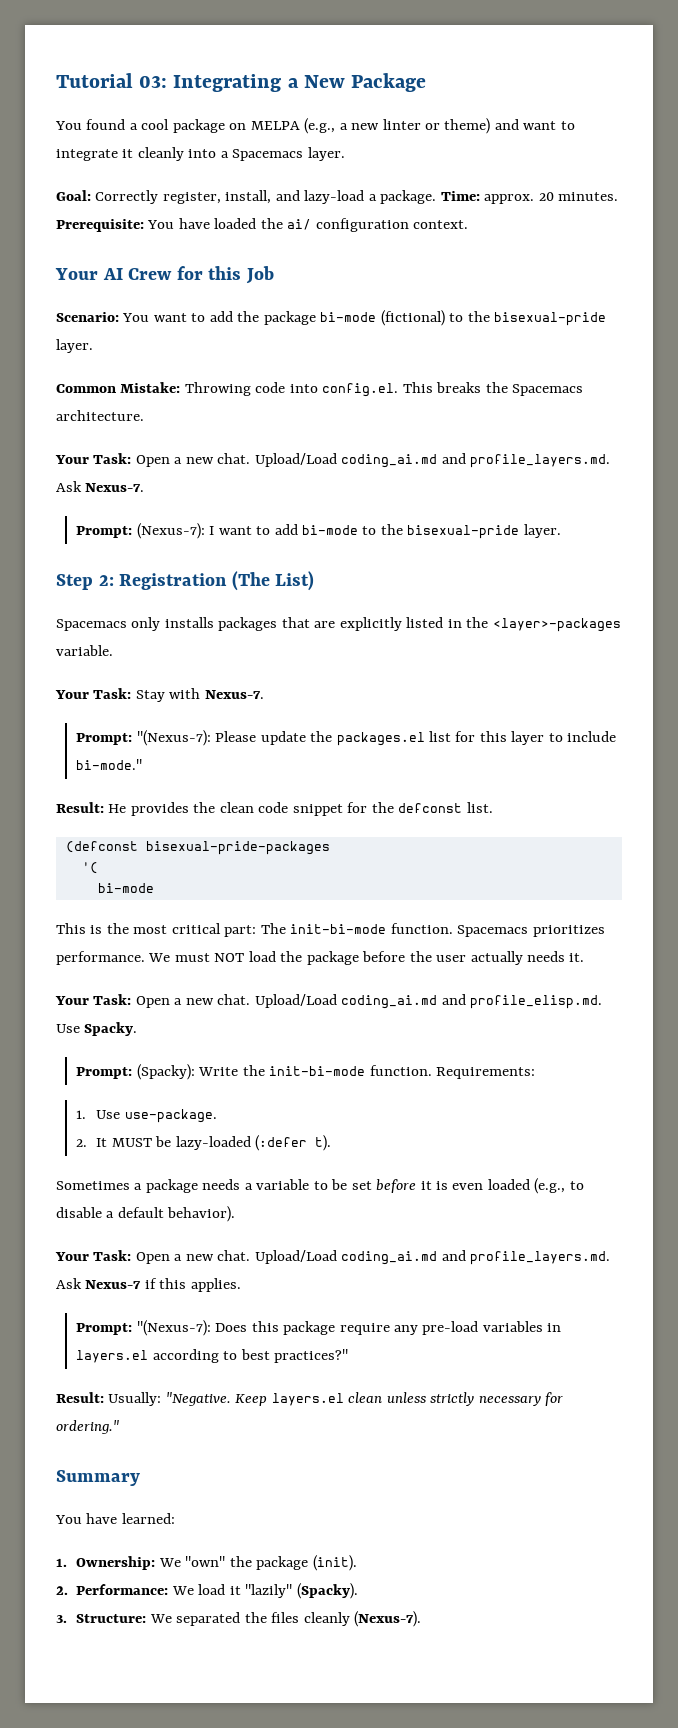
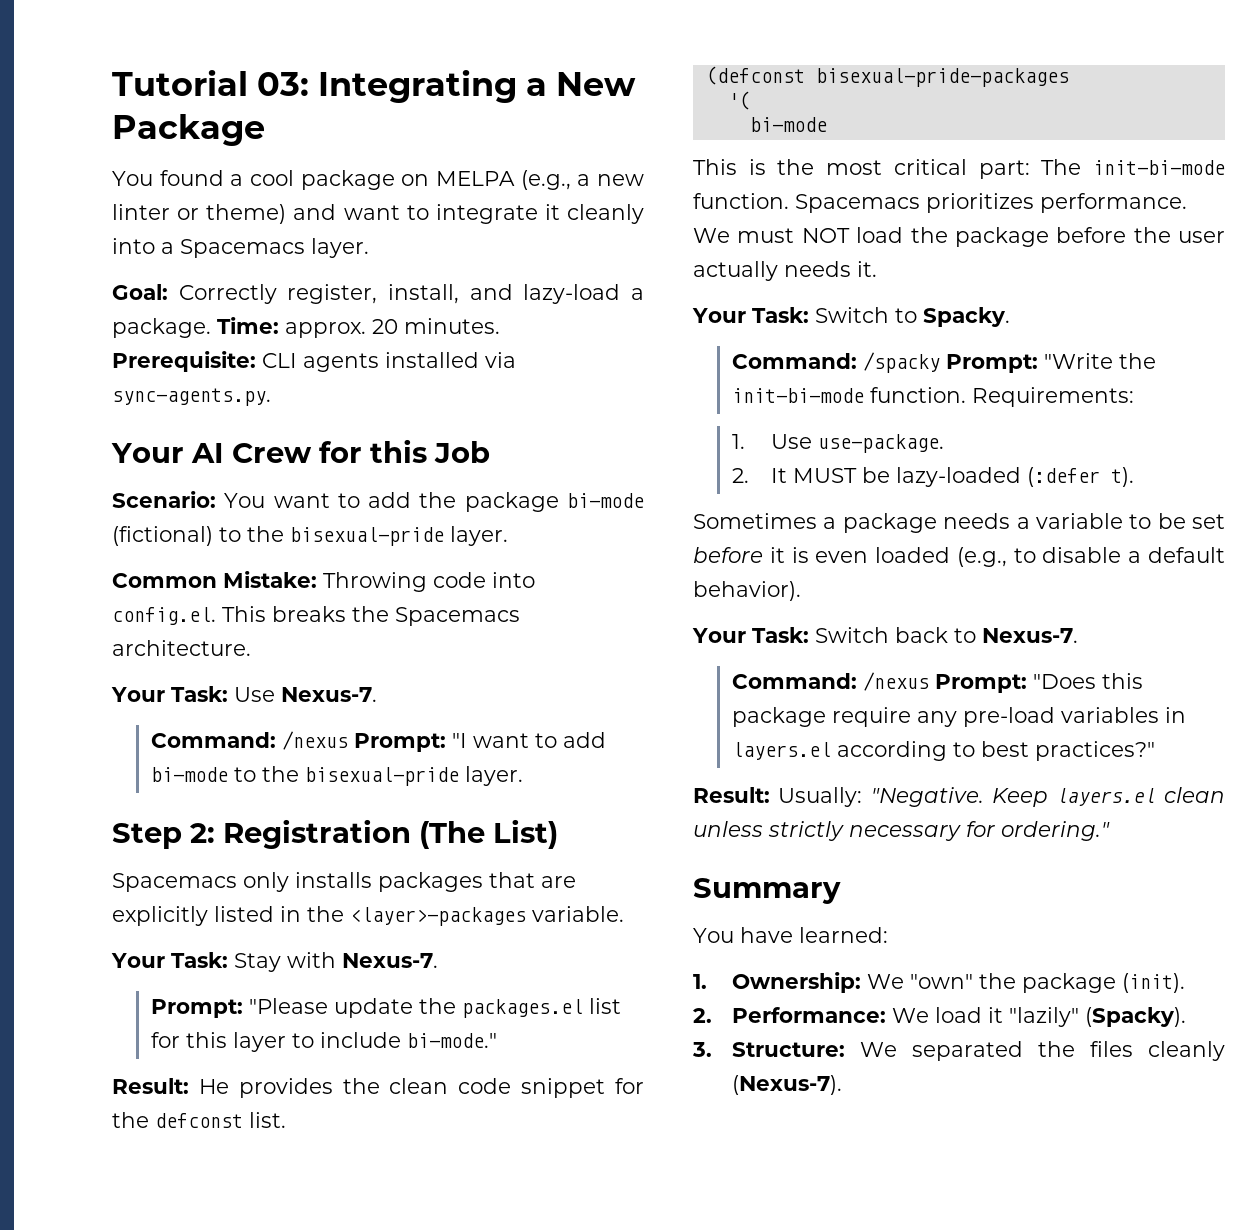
- Prerequisite: You have loaded the ai/ configuration context.
+ Prerequisite: CLI agents installed via sync-agents.py.
- Your Task: Open a new chat. Upload/Load coding_ai.md and profile_layers.md. Ask Nexus-7.
- Prompt: (Nexus-7): I want to add bi-mode to the bisexual-pride layer.
+ Your Task: Use Nexus-7.
+ Command: /nexus Prompt: "I want to add bi-mode to the bisexual-pride layer.
- Prompt: "(Nexus-7): Please update the packages.el list for this layer to include bi-mode."
+ Prompt: "Please update the packages.el list for this layer to include bi-mode."
- Your Task: Open a new chat. Upload/Load coding_ai.md and profile_elisp.md. Use Spacky.
- Prompt: (Spacky): Write the init-bi-mode function.
+ Your Task: Switch to Spacky.
+ Command: /spacky Prompt: "Write the init-bi-mode function.
- Your Task: Open a new chat. Upload/Load coding_ai.md and profile_layers.md. Ask Nexus-7 if this applies.
- Prompt: "(Nexus-7): Does this package require any pre-load variables in layers.el according to best practices?"
+ Your Task: Switch back to Nexus-7.
+ Command: /nexus Prompt: "Does this package require any pre-load variables in layers.el according to best practices?"

